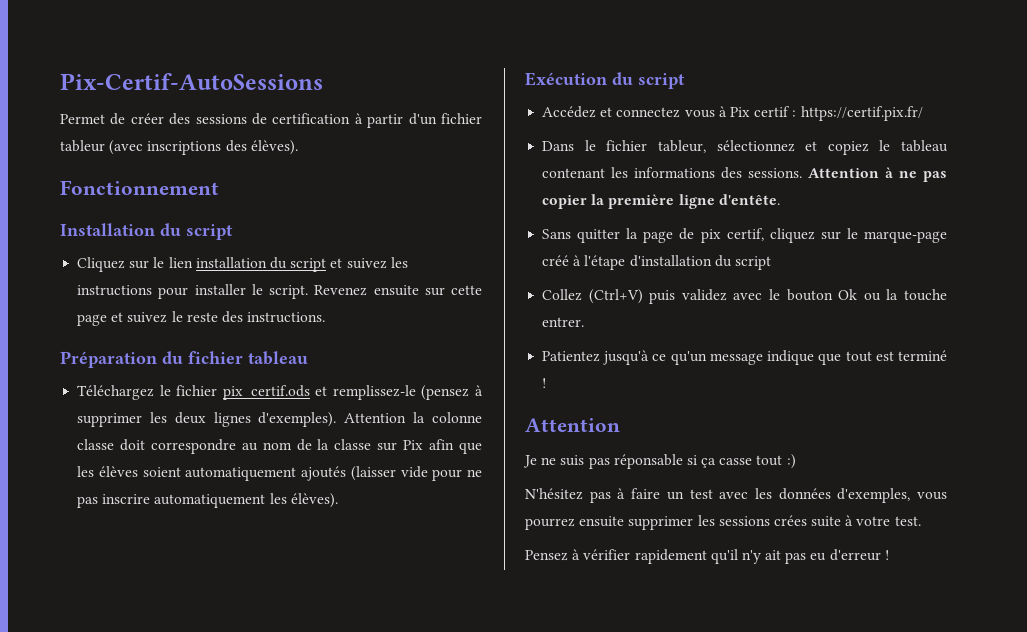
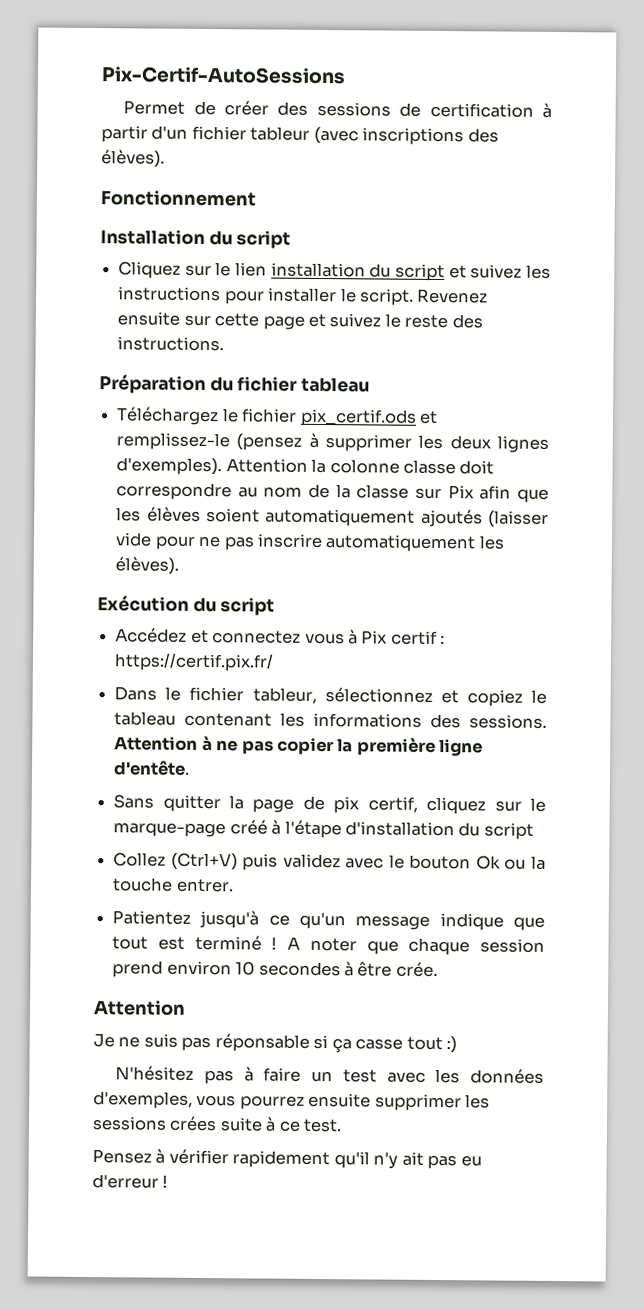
+ A noter que chaque session prend environ 10 secondes à être crée.
- N'hésitez pas à faire un test avec les données d'exemples, vous pourrez ensuite supprimer les sessions crées suite à votre test.
+ N'hésitez pas à faire un test avec les données d'exemples, vous pourrez ensuite supprimer les sessions crées suite à ce test.

